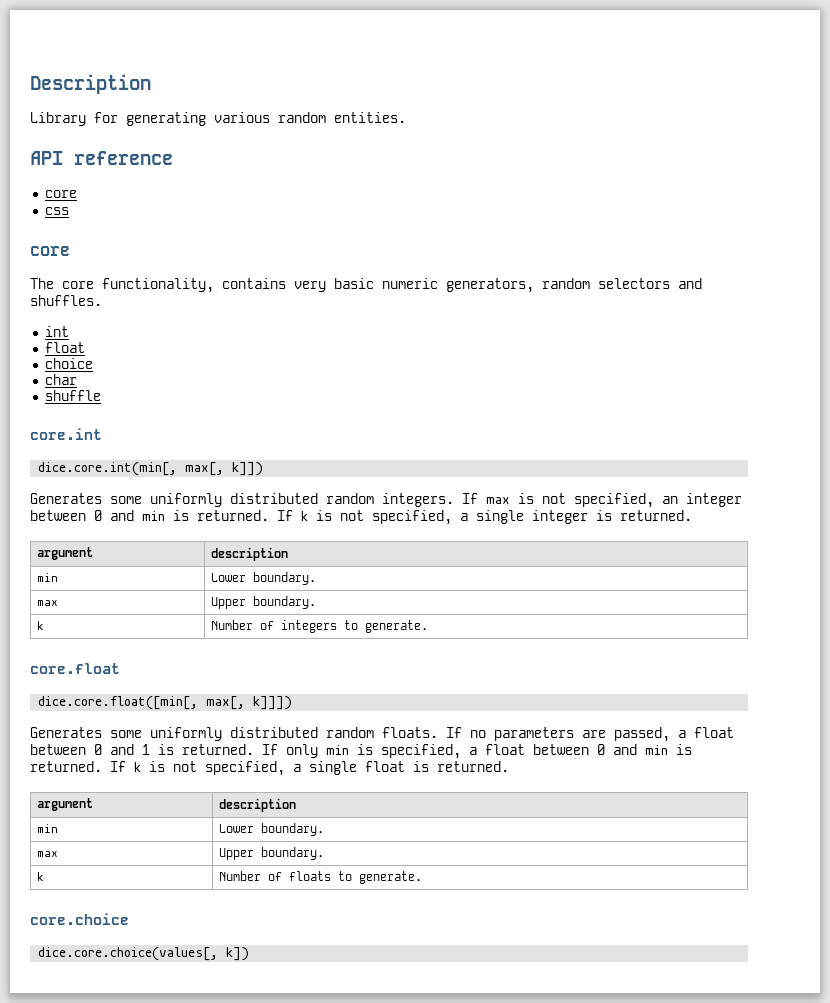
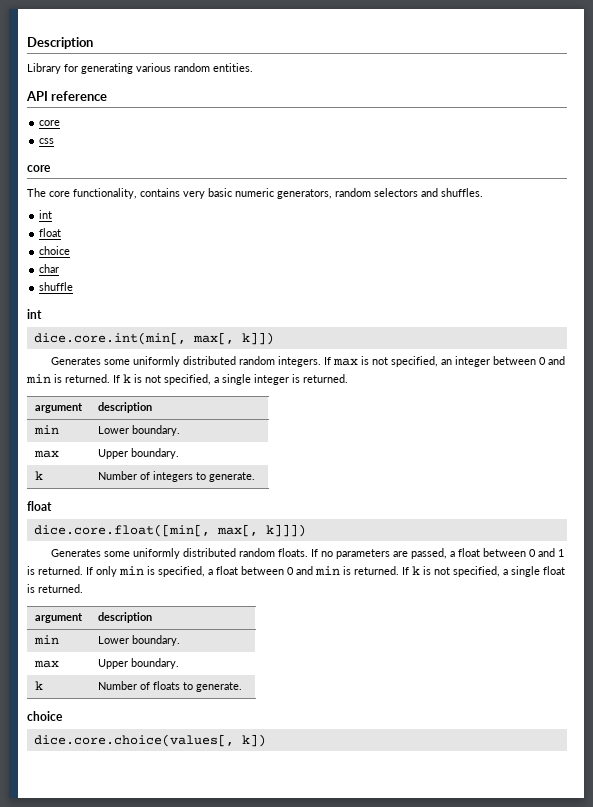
  shuffle
- core.int
+ int
  k | Number of integers to generate.
- core.float
+ float
  k | Number of floats to generate.
- core.choice
+ choice

